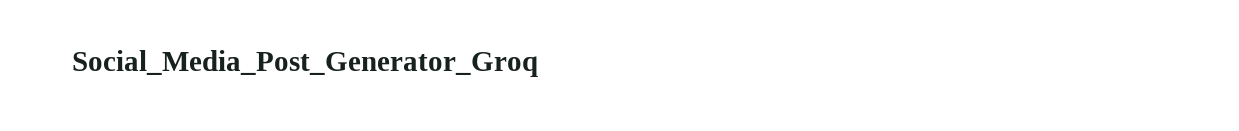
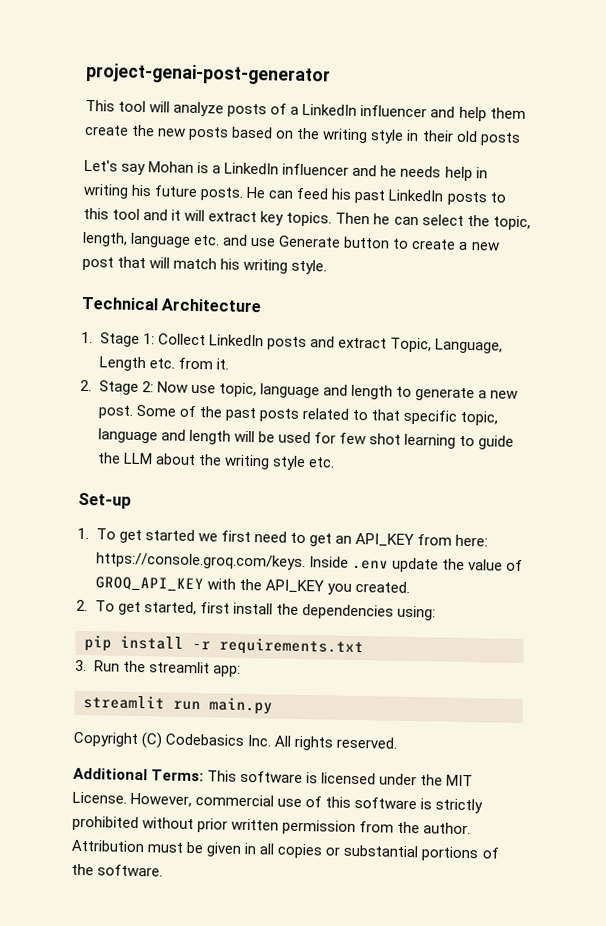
- Social_Media_Post_Generator_Groq
+ project-genai-post-generator
+ This tool will analyze posts of a LinkedIn influencer and help them create the new posts based on the writing style in their old posts
+ Let's say Mohan is a LinkedIn influencer and he needs help in writing his future posts. He can feed his past LinkedIn posts to this tool and it will extract key topics. Then he can select the topic, length, language etc. and use Generate button to create a new post that will match his writing style.
+ Technical Architecture
+ 1. Stage 1: Collect LinkedIn posts and extract Topic, Language, Length etc. from it.
+ 2. Stage 2: Now use topic, language and length to generate a new post. Some of the past posts related to that specific topic, language and length will be used for few shot learning to guide the LLM about the writing style etc.
+ Set-up
+ 1. To get started we first need to get an API_KEY from here: https://console.groq.com/keys. Inside .env update the value of GROQ_API_KEY with the API_KEY you created.
+ 2. To get started, first install the dependencies using:
+ pip install -r requirements.txt
+ 3. Run the streamlit app:
+ streamlit run main.py
+ Copyright (C) Codebasics Inc. All rights reserved.
+ Additional Terms: This software is licensed under the MIT License. However, commercial use of this software is strictly prohibited without prior written permission from the author. Attribution must be given in all copies or substantial portions of the software.

